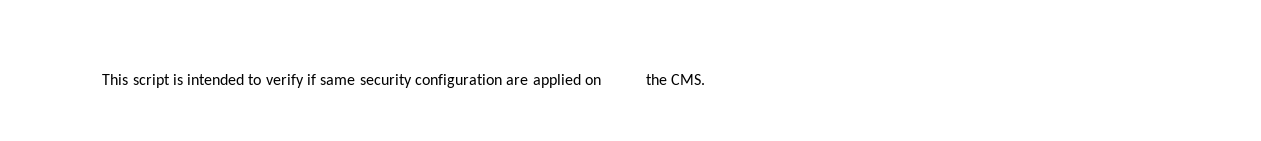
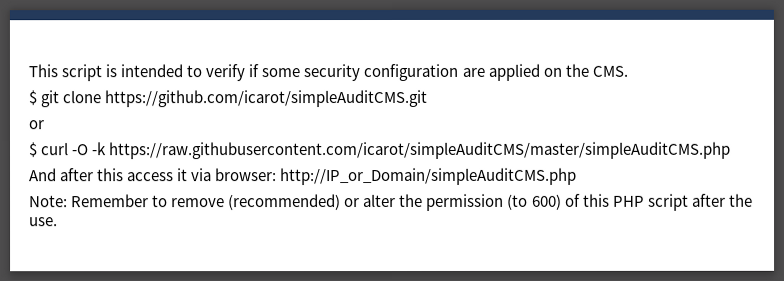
- This script is intended to verify if same security configuration are applied on the CMS.
+ This script is intended to verify if some security configuration are applied on the CMS.
+ $ git clone https://github.com/icarot/simpleAuditCMS.git
+ or
+ $ curl -O -k https://raw.githubusercontent.com/icarot/simpleAuditCMS/master/simpleAuditCMS.php
+ And after this access it via browser: http://IP_or_Domain/simpleAuditCMS.php
+ Note: Remember to remove (recommended) or alter the permission (to 600) of this PHP script after the use.

